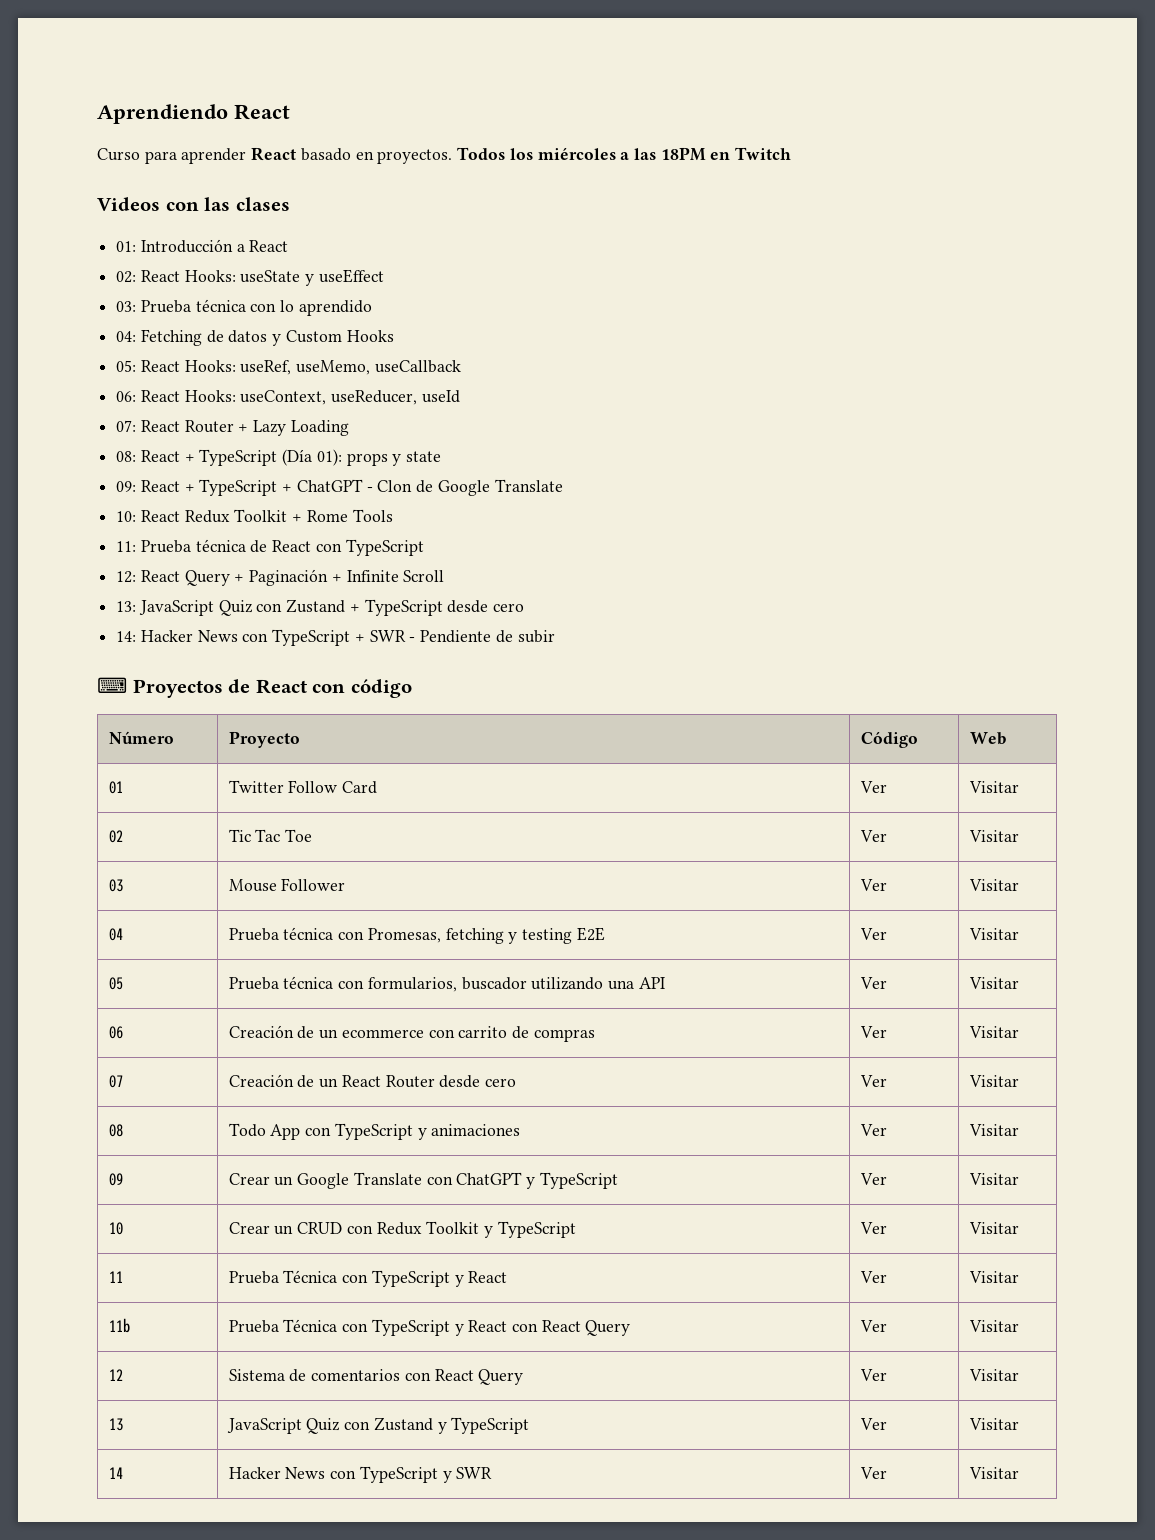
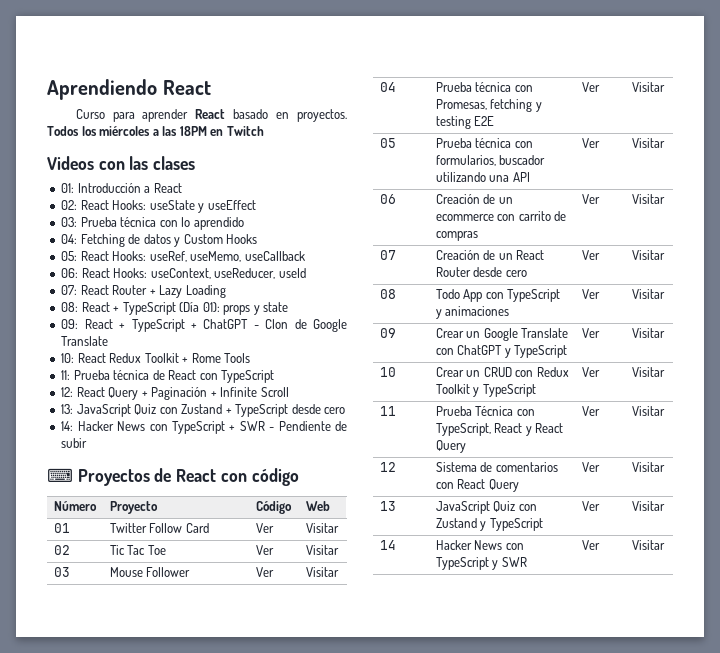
- 11 | Prueba Técnica con TypeScript y React | Ver | Visitar
- 11b | Prueba Técnica con TypeScript y React con React Query | Ver | Visitar
+ 11 | Prueba Técnica con TypeScript, React y React Query | Ver | Visitar

